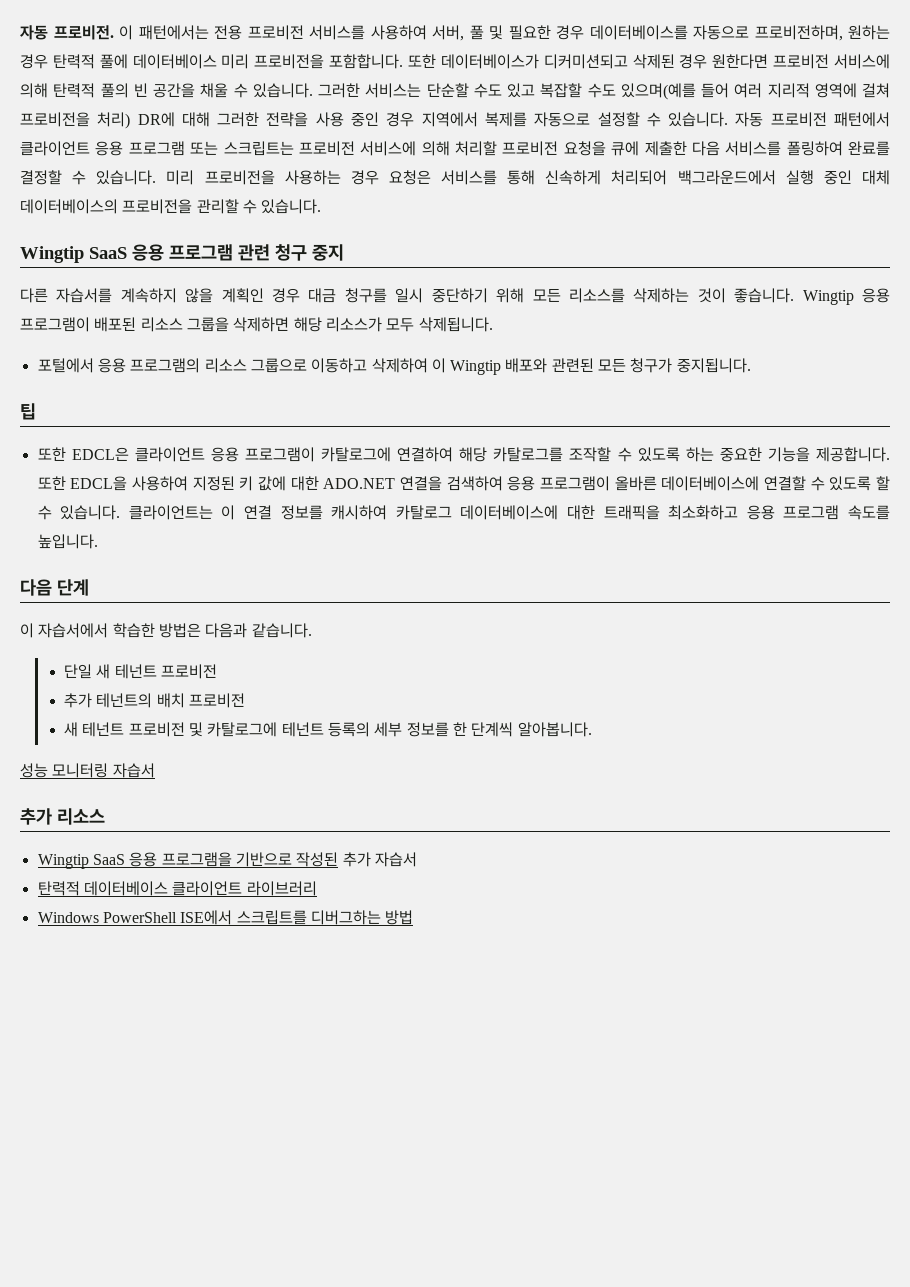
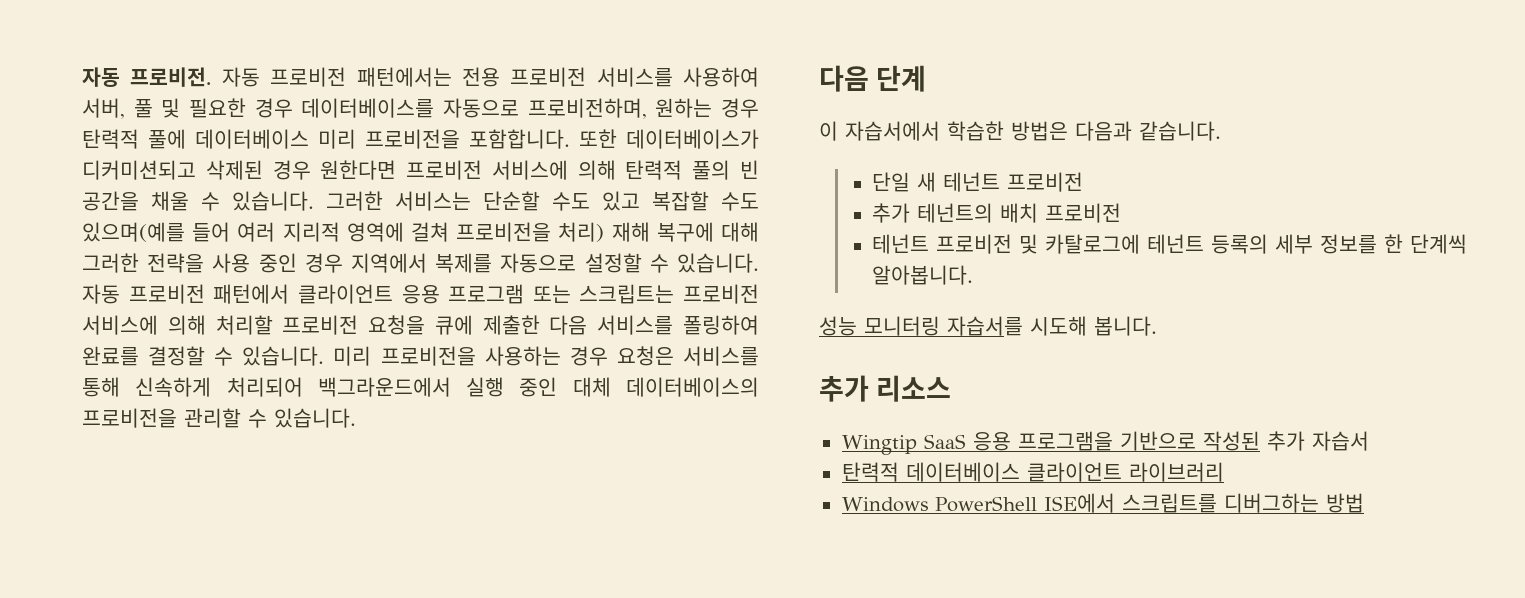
- 이 패턴에서는 전용 프로비전 서비스를 사용하여 서버, 풀 및 필요한 경우 데이터베이스를 자동으로 프로비전하며, 원하는 경우 탄력적 풀에 데이터베이스 미리 프로비전을 포함합니다.
+ 자동 프로비전 패턴에서는 전용 프로비전 서비스를 사용하여 서버, 풀 및 필요한 경우 데이터베이스를 자동으로 프로비전하며, 원하는 경우 탄력적 풀에 데이터베이스 미리 프로비전을 포함합니다.
- 그러한 서비스는 단순할 수도 있고 복잡할 수도 있으며(예를 들어 여러 지리적 영역에 걸쳐 프로비전을 처리) DR에 대해 그러한 전략을 사용 중인 경우 지역에서 복제를 자동으로 설정할 수 있습니다.
+ 그러한 서비스는 단순할 수도 있고 복잡할 수도 있으며(예를 들어 여러 지리적 영역에 걸쳐 프로비전을 처리) 재해 복구에 대해 그러한 전략을 사용 중인 경우 지역에서 복제를 자동으로 설정할 수 있습니다.
- Wingtip SaaS 응용 프로그램 관련 청구 중지
- 다른 자습서를 계속하지 않을 계획인 경우 대금 청구를 일시 중단하기 위해 모든 리소스를 삭제하는 것이 좋습니다. Wingtip 응용 프로그램이 배포된 리소스 그룹을 삭제하면 해당 리소스가 모두 삭제됩니다.
- 포털에서 응용 프로그램의 리소스 그룹으로 이동하고 삭제하여 이 Wingtip 배포와 관련된 모든 청구가 중지됩니다.
- 팁
- 또한 EDCL은 클라이언트 응용 프로그램이 카탈로그에 연결하여 해당 카탈로그를 조작할 수 있도록 하는 중요한 기능을 제공합니다. 또한 EDCL을 사용하여 지정된 키 값에 대한 ADO.NET 연결을 검색하여 응용 프로그램이 올바른 데이터베이스에 연결할 수 있도록 할 수 있습니다. 클라이언트는 이 연결 정보를 캐시하여 카탈로그 데이터베이스에 대한 트래픽을 최소화하고 응용 프로그램 속도를 높입니다.
- 새 테넌트 프로비전 및 카탈로그에 테넌트 등록의 세부 정보를 한 단계씩 알아봅니다.
+ 테넌트 프로비전 및 카탈로그에 테넌트 등록의 세부 정보를 한 단계씩 알아봅니다.
- 성능 모니터링 자습서
+ 성능 모니터링 자습서를 시도해 봅니다.

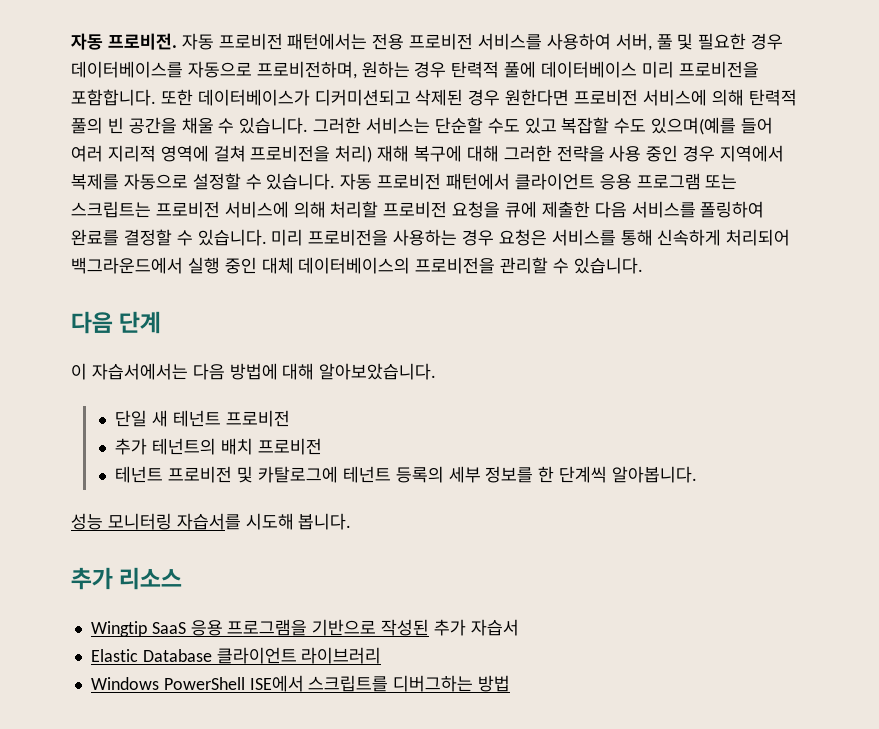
- 이 자습서에서 학습한 방법은 다음과 같습니다.
+ 이 자습서에서는 다음 방법에 대해 알아보았습니다.
- 탄력적 데이터베이스 클라이언트 라이브러리
+ Elastic Database 클라이언트 라이브러리

